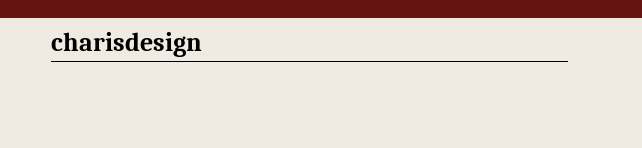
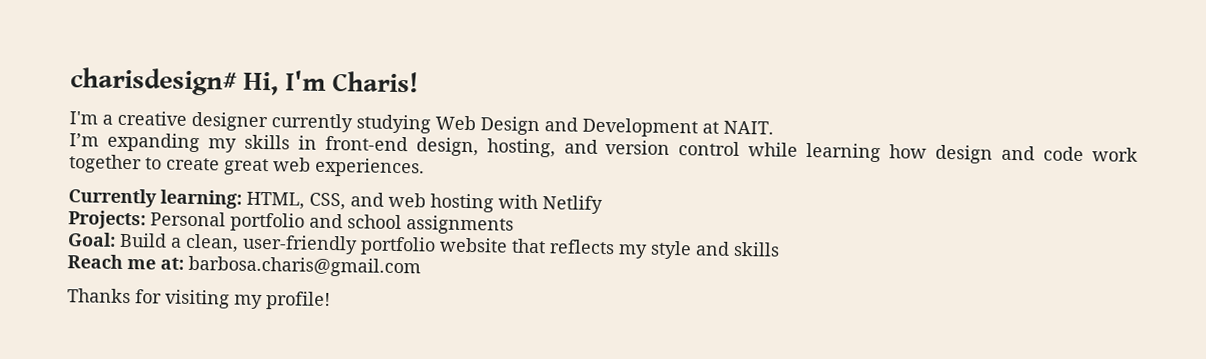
- charisdesign
+ charisdesign# Hi, I'm Charis!
+ I'm a creative designer currently studying Web Design and Development at NAIT.
+ I’m expanding my skills in front-end design, hosting, and version control while learning how design and code work together to create great web experiences.
+ Currently learning: HTML, CSS, and web hosting with Netlify
+ Projects: Personal portfolio and school assignments
+ Goal: Build a clean, user-friendly portfolio website that reflects my style and skills
+ Reach me at: barbosa.charis@gmail.com
+ Thanks for visiting my profile!

